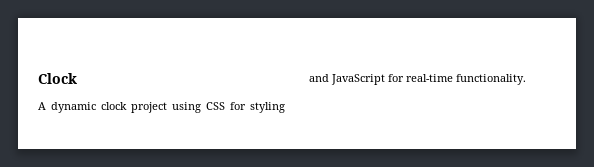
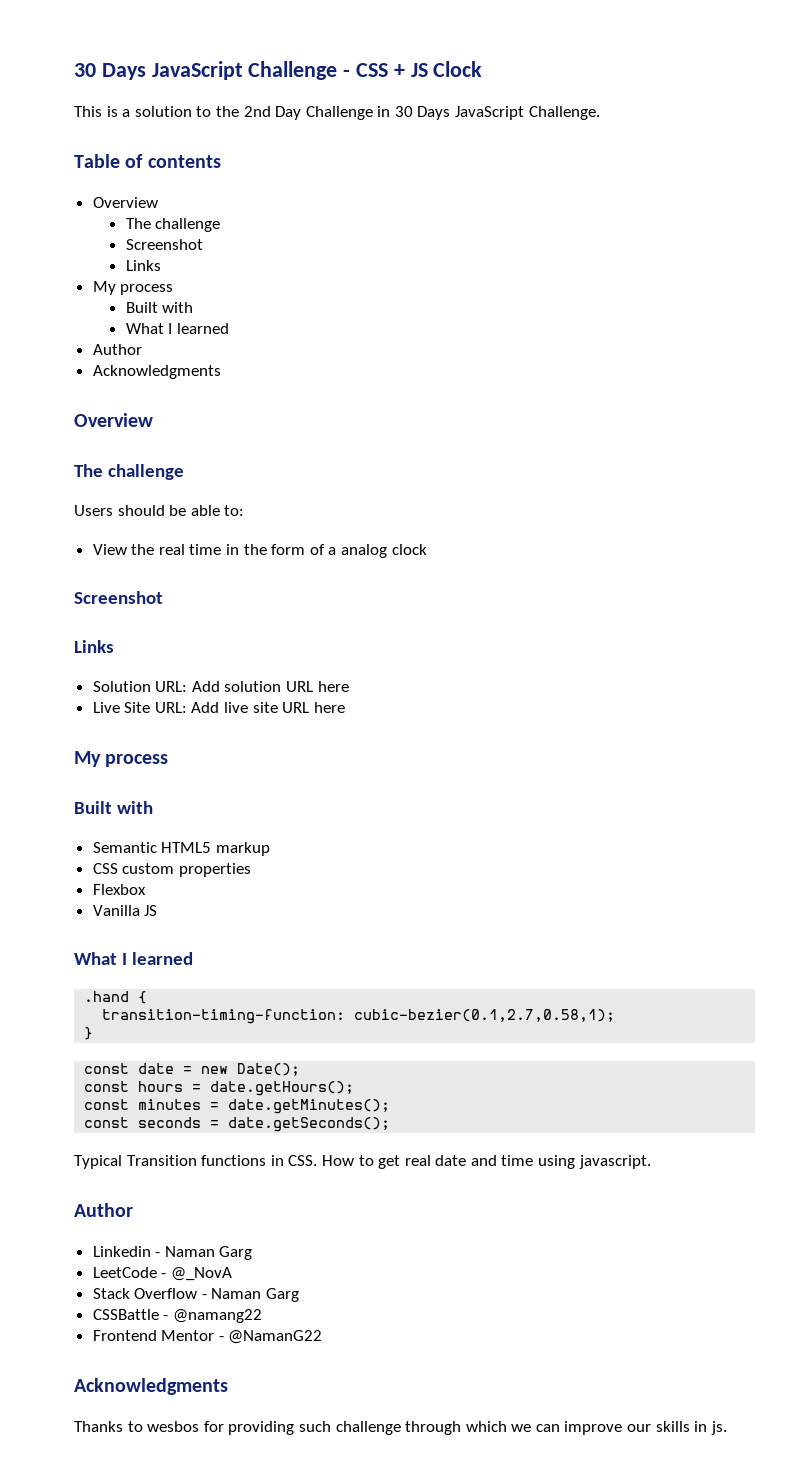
- Clock
- A dynamic clock project using CSS for styling and JavaScript for real-time functionality.
+ 30 Days JavaScript Challenge - CSS + JS Clock
+ This is a solution to the 2nd Day Challenge in 30 Days JavaScript Challenge.
+ Table of contents
+ Overview
+ The challenge
+ Screenshot
+ Links
+ My process
+ Built with
+ What I learned
+ Author
+ Acknowledgments
+ Overview
+ The challenge
+ Users should be able to:
+ View the real time in the form of a analog clock
+ Screenshot
+ Links
+ Solution URL: Add solution URL here
+ Live Site URL: Add live site URL here
+ My process
+ Built with
+ Semantic HTML5 markup
+ CSS custom properties
+ Flexbox
+ Vanilla JS
+ What I learned
+ .hand {
+ transition-timing-function: cubic-bezier(0.1,2.7,0.58,1);
+ }
+ const date = new Date();
+ const hours = date.getHours();
+ const minutes = date.getMinutes();
+ const seconds = date.getSeconds();
+ Typical Transition functions in CSS. How to get real date and time using javascript.
+ Author
+ Linkedin - Naman Garg
+ LeetCode - @_NovA
+ Stack Overflow - Naman Garg
+ CSSBattle - @namang22
+ Frontend Mentor - @NamanG22
+ Acknowledgments
+ Thanks to wesbos for providing such challenge through which we can improve our skills in js.

